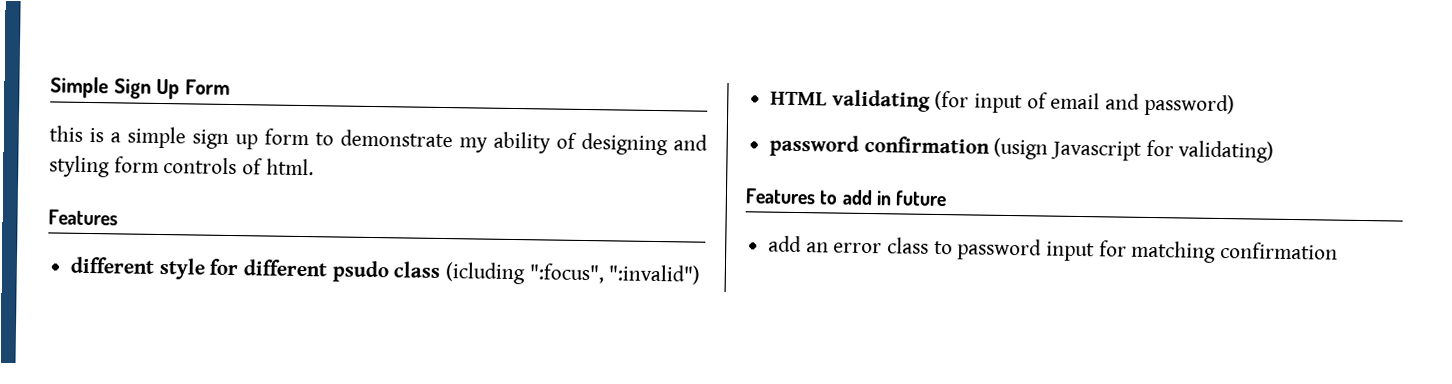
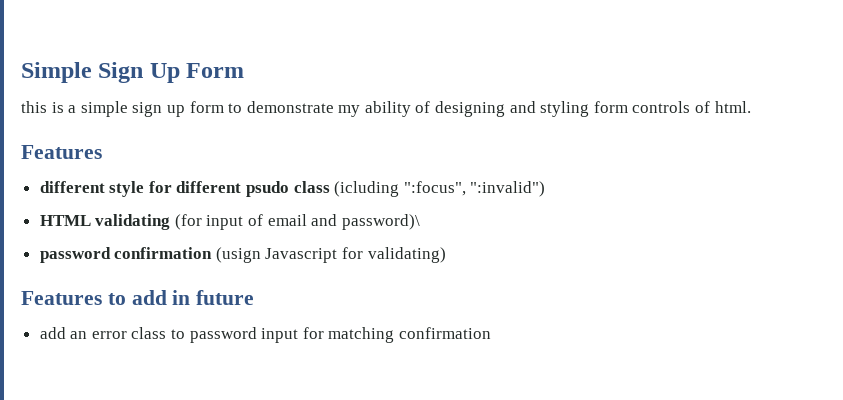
- HTML validating (for input of email and password)
+ HTML validating (for input of email and password)\

